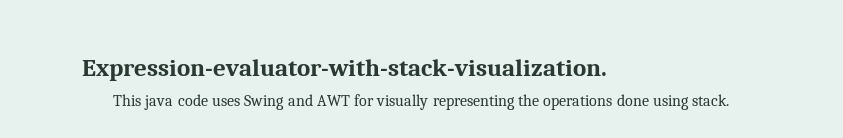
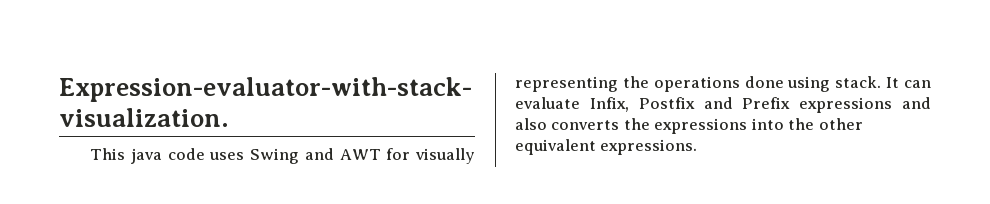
+ It can evaluate Infix, Postfix and Prefix expressions and also converts the expressions into the other equivalent expressions.

